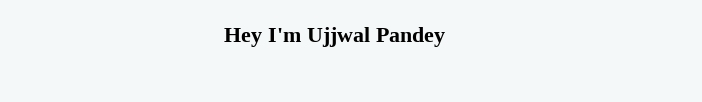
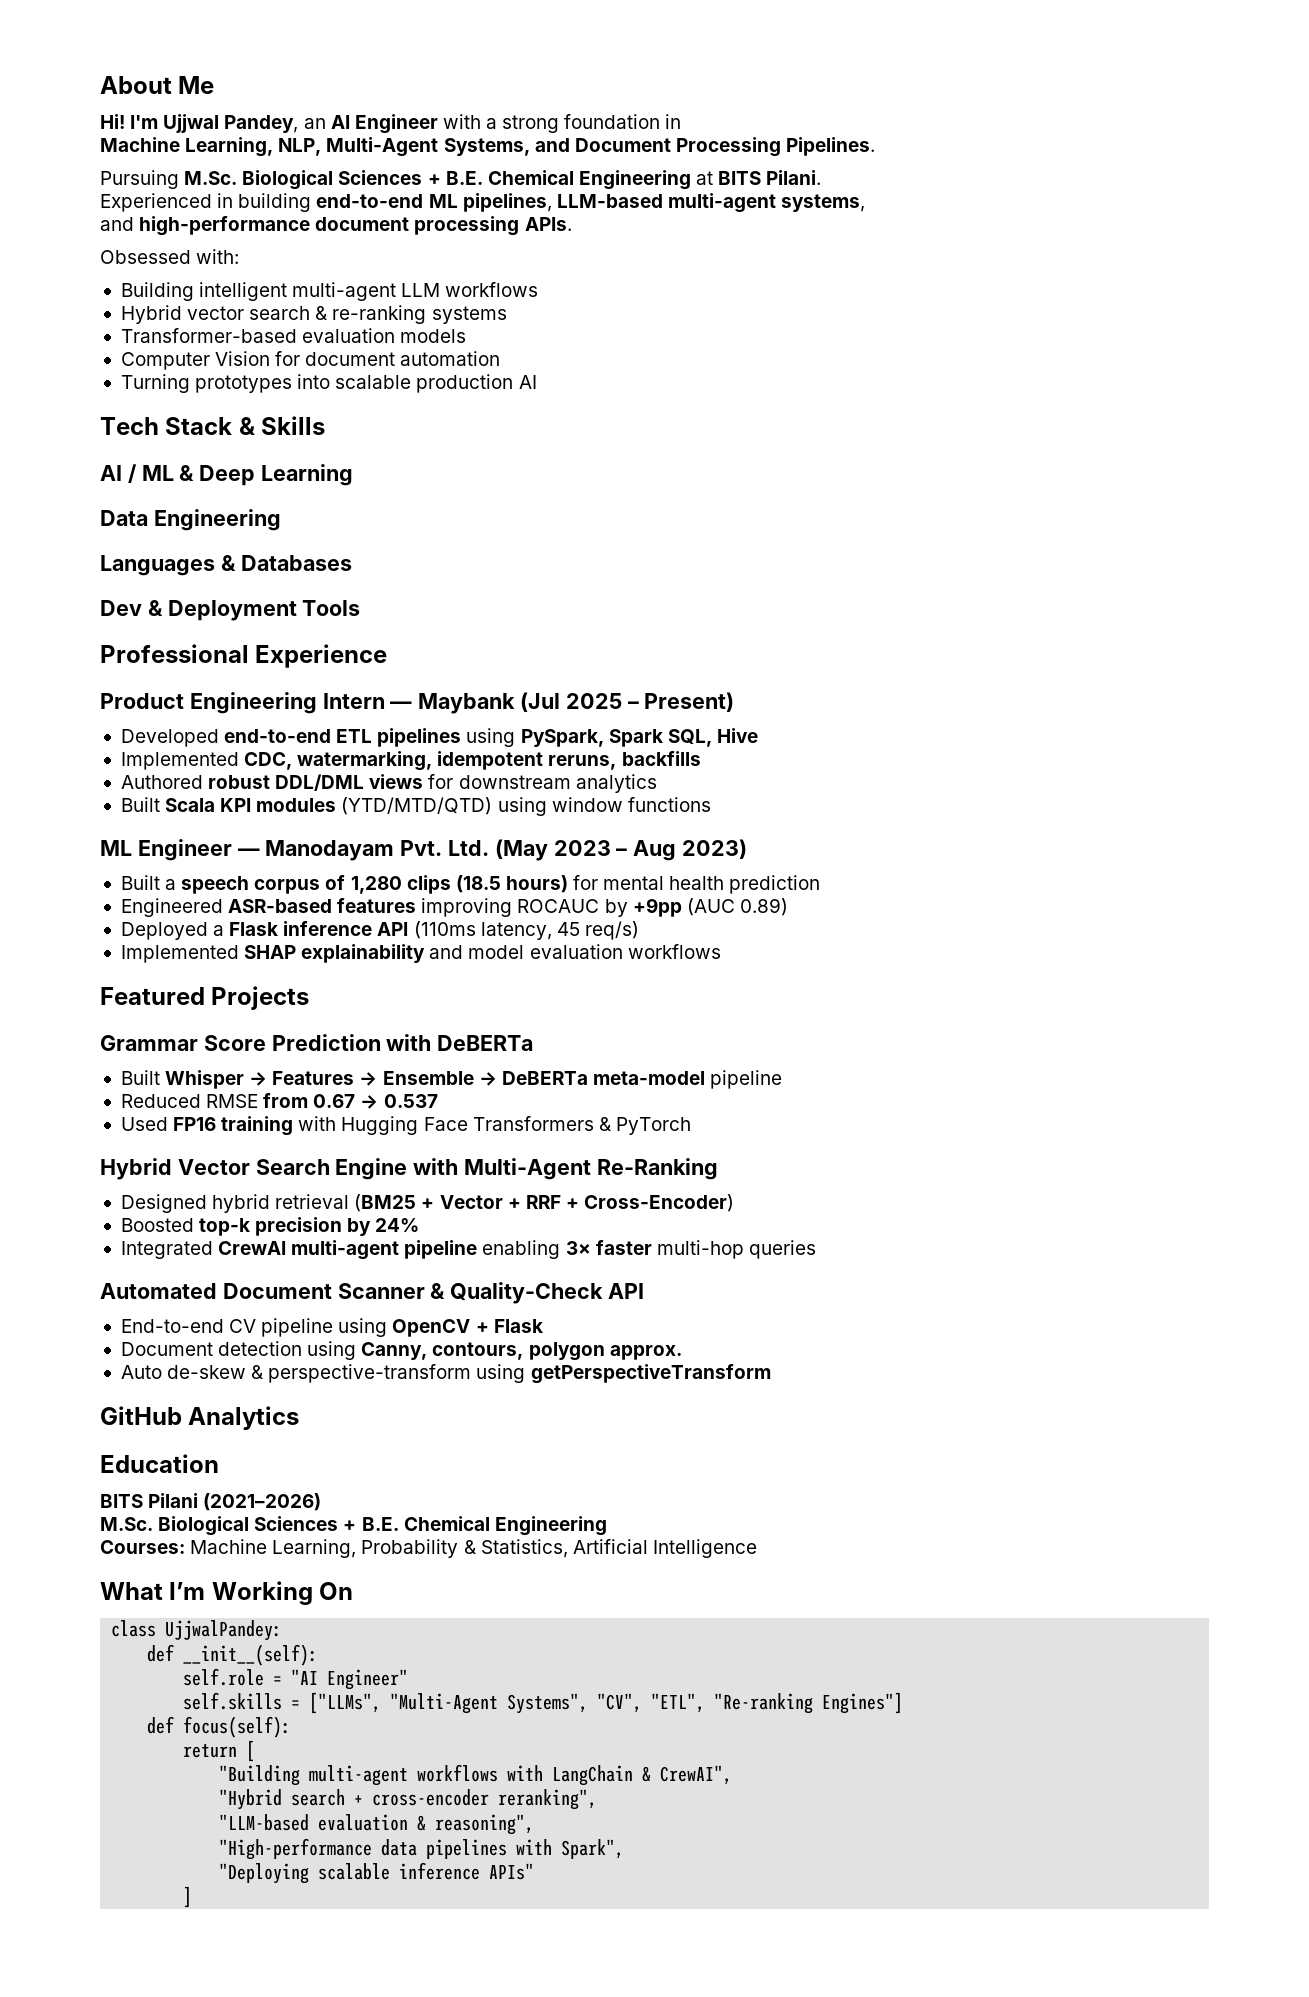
- Hey I'm Ujjwal Pandey
+ About Me
+ Hi! I'm Ujjwal Pandey, an AI Engineer with a strong foundation in
+ Machine Learning, NLP, Multi-Agent Systems, and Document Processing Pipelines.
+ Pursuing M.Sc. Biological Sciences + B.E. Chemical Engineering at BITS Pilani.
+ Experienced in building end-to-end ML pipelines, LLM-based multi-agent systems,
+ and high-performance document processing APIs.
+ Obsessed with:
+ Building intelligent multi-agent LLM workflows
+ Hybrid vector search & re-ranking systems
+ Transformer-based evaluation models
+ Computer Vision for document automation
+ Turning prototypes into scalable production AI
+ Tech Stack & Skills
+ AI / ML & Deep Learning
+ Data Engineering
+ Languages & Databases
+ Dev & Deployment Tools
+ Professional Experience
+ Product Engineering Intern — Maybank (Jul 2025 – Present)
+ Developed end-to-end ETL pipelines using PySpark, Spark SQL, Hive
+ Implemented CDC, watermarking, idempotent reruns, backfills
+ Authored robust DDL/DML views for downstream analytics
+ Built Scala KPI modules (YTD/MTD/QTD) using window functions
+ ML Engineer — Manodayam Pvt. Ltd. (May 2023 – Aug 2023)
+ Built a speech corpus of 1,280 clips (18.5 hours) for mental health prediction
+ Engineered ASR-based features improving ROCAUC by +9pp (AUC 0.89)
+ Deployed a Flask inference API (110ms latency, 45 req/s)
+ Implemented SHAP explainability and model evaluation workflows
+ Featured Projects
+ Grammar Score Prediction with DeBERTa
+ Built Whisper → Features → Ensemble → DeBERTa meta-model pipeline
+ Reduced RMSE from 0.67 → 0.537
+ Used FP16 training with Hugging Face Transformers & PyTorch
+ Hybrid Vector Search Engine with Multi-Agent Re-Ranking
+ Designed hybrid retrieval (BM25 + Vector + RRF + Cross-Encoder)
+ Boosted top-k precision by 24%
+ Integrated CrewAI multi-agent pipeline enabling 3× faster multi-hop queries
+ Automated Document Scanner & Quality-Check API
+ End-to-end CV pipeline using OpenCV + Flask
+ Document detection using Canny, contours, polygon approx.
+ Auto de-skew & perspective-transform using getPerspectiveTransform
+ GitHub Analytics
+ Education
+ BITS Pilani (2021–2026)
+ M.Sc. Biological Sciences + B.E. Chemical Engineering
+ Courses: Machine Learning, Probability & Statistics, Artificial Intelligence
+ What I’m Working On
+ class UjjwalPandey:
+ def __init__(self):
+ self.role = "AI Engineer"
+ self.skills = ["LLMs", "Multi-Agent Systems", "CV", "ETL", "Re-ranking Engines"]
+ def focus(self):
+ return [
+ "Building multi-agent workflows with LangChain & CrewAI",
+ "Hybrid search + cross-encoder reranking",
+ "LLM-based evaluation & reasoning",
+ "High-performance data pipelines with Spark",
+ "Deploying scalable inference APIs"
+ ]

